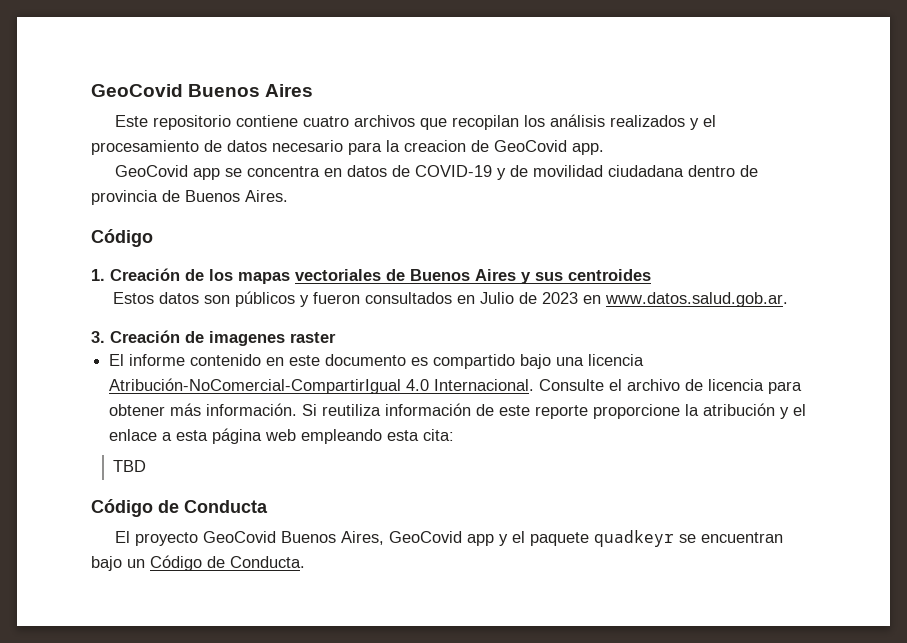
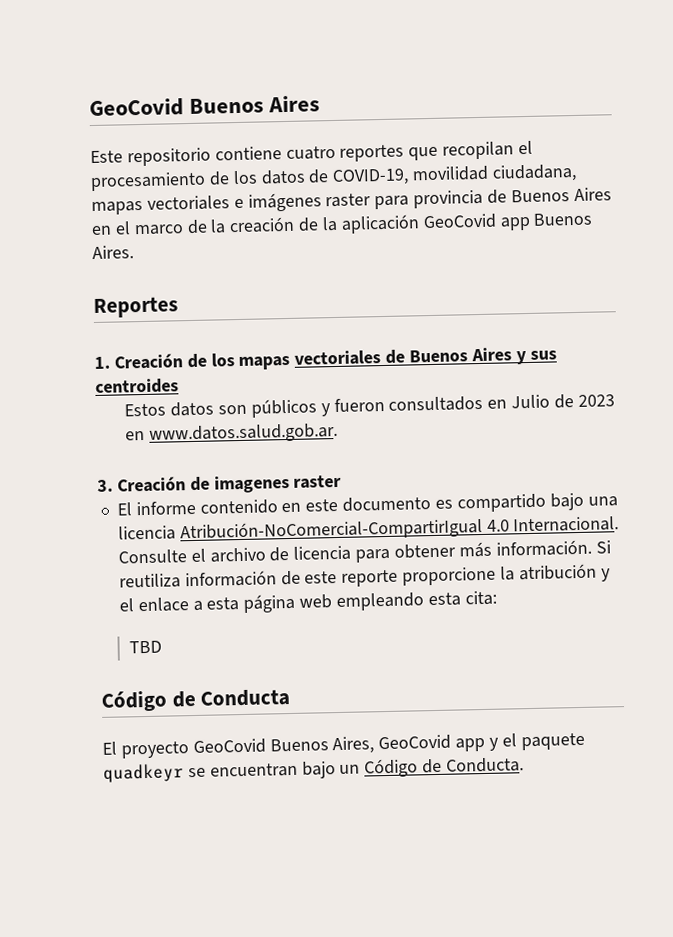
- Este repositorio contiene cuatro archivos que recopilan los análisis realizados y el procesamiento de datos necesario para la creacion de GeoCovid app.
- GeoCovid app se concentra en datos de COVID-19 y de movilidad ciudadana dentro de provincia de Buenos Aires.
- Código
+ Este repositorio contiene cuatro reportes que recopilan el procesamiento de los datos de COVID-19, movilidad ciudadana, mapas vectoriales e imágenes raster para provincia de Buenos Aires en el marco de la creación de la aplicación GeoCovid app Buenos Aires.
+ Reportes

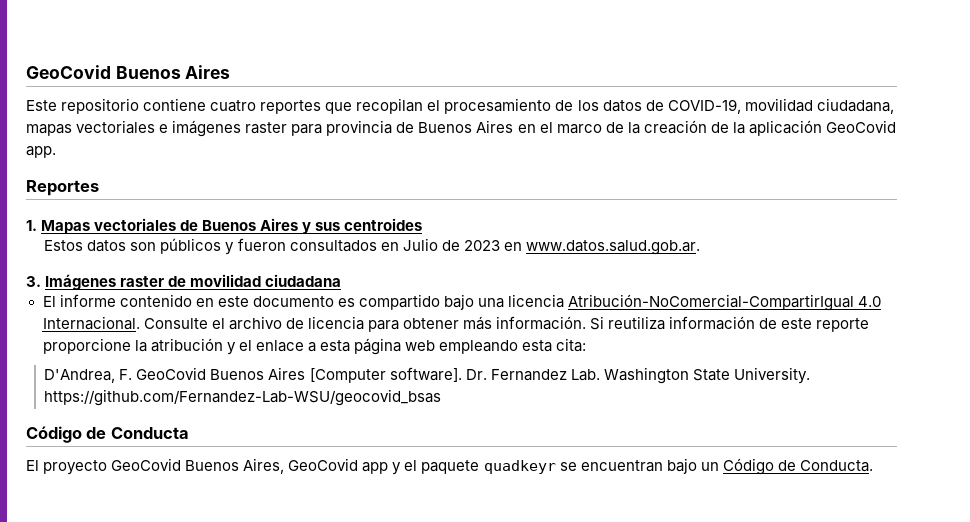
- Este repositorio contiene cuatro reportes que recopilan el procesamiento de los datos de COVID-19, movilidad ciudadana, mapas vectoriales e imágenes raster para provincia de Buenos Aires en el marco de la creación de la aplicación GeoCovid app Buenos Aires.
+ Este repositorio contiene cuatro reportes que recopilan el procesamiento de los datos de COVID-19, movilidad ciudadana, mapas vectoriales e imágenes raster para provincia de Buenos Aires en el marco de la creación de la aplicación GeoCovid app.
- 1. Creación de los mapas vectoriales de Buenos Aires y sus centroides
+ 1. Mapas vectoriales de Buenos Aires y sus centroides
- 3. Creación de imagenes raster
+ 3. Imágenes raster de movilidad ciudadana
- TBD
+ D'Andrea, F. GeoCovid Buenos Aires [Computer software]. Dr. Fernandez Lab. Washington State University. https://github.com/Fernandez-Lab-WSU/geocovid_bsas

